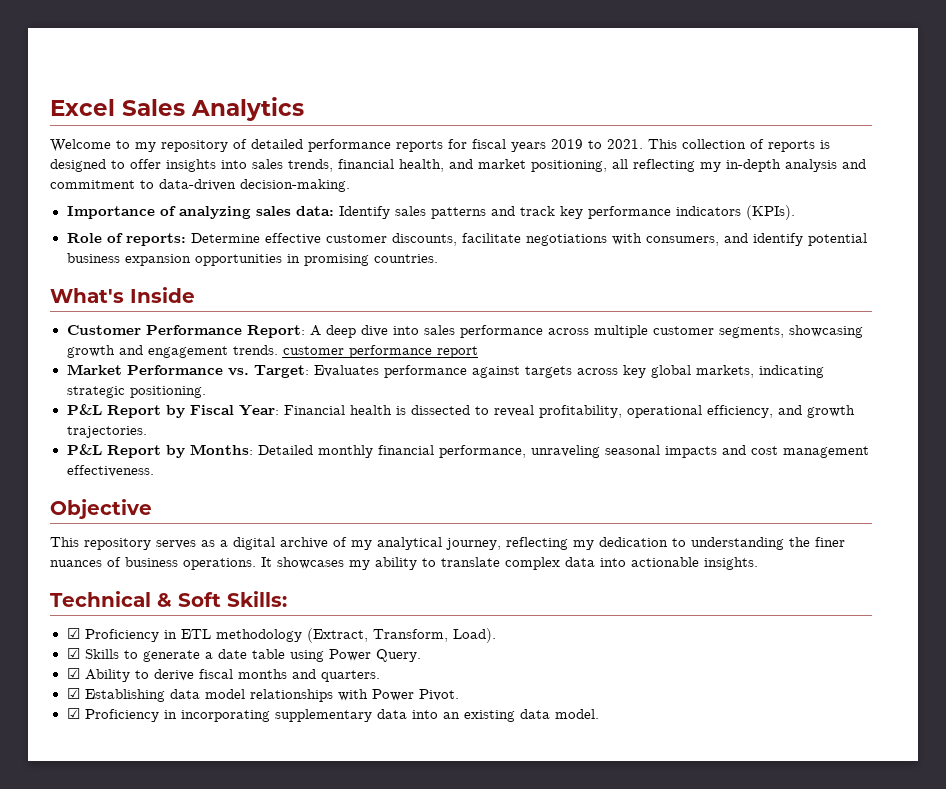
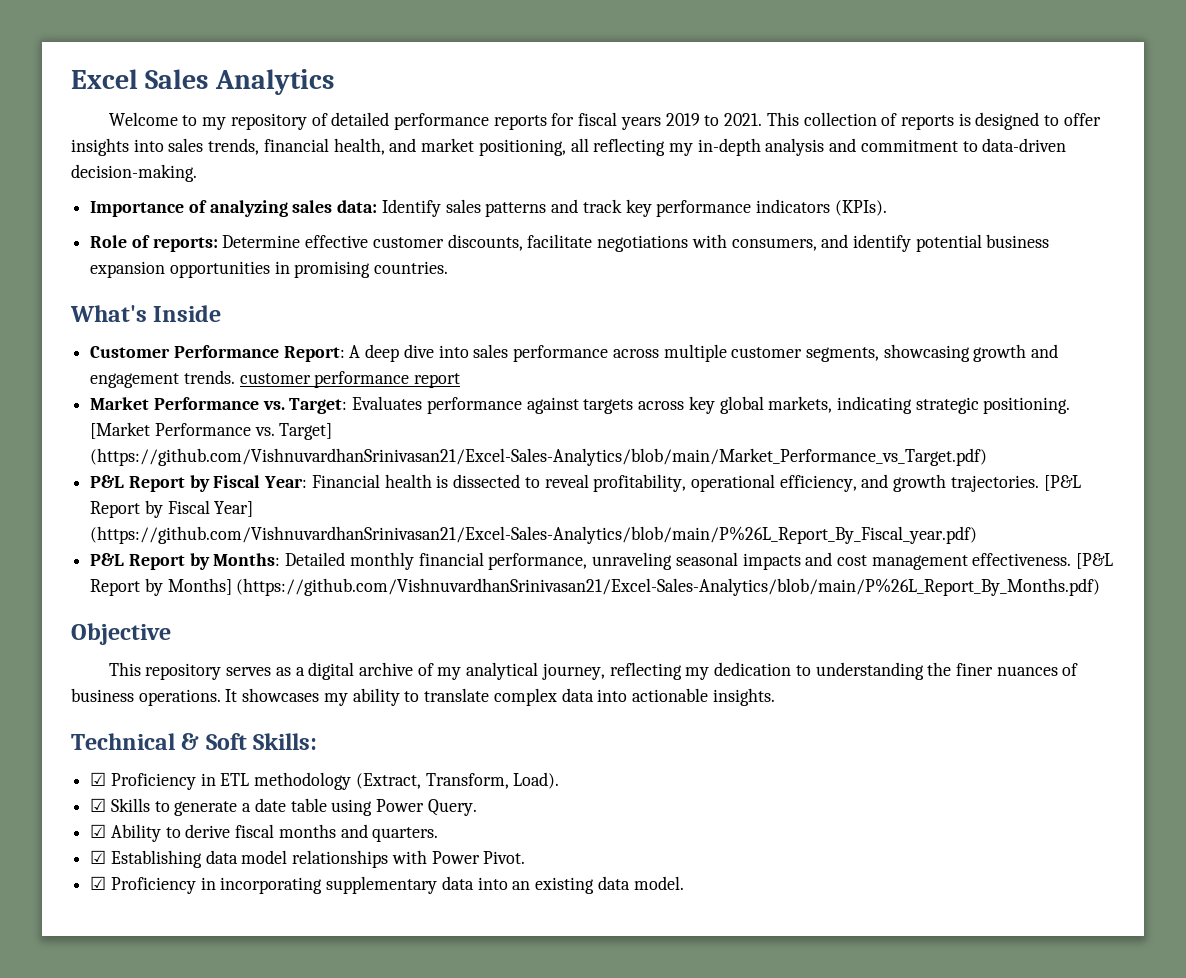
+ [Market Performance vs. Target] (https://github.com/VishnuvardhanSrinivasan21/Excel-Sales-Analytics/blob/main/Market_Performance_vs_Target.pdf)
+ [P&L Report by Fiscal Year] (https://github.com/VishnuvardhanSrinivasan21/Excel-Sales-Analytics/blob/main/P%26L_Report_By_Fiscal_year.pdf)
+ [P&L Report by Months] (https://github.com/VishnuvardhanSrinivasan21/Excel-Sales-Analytics/blob/main/P%26L_Report_By_Months.pdf)

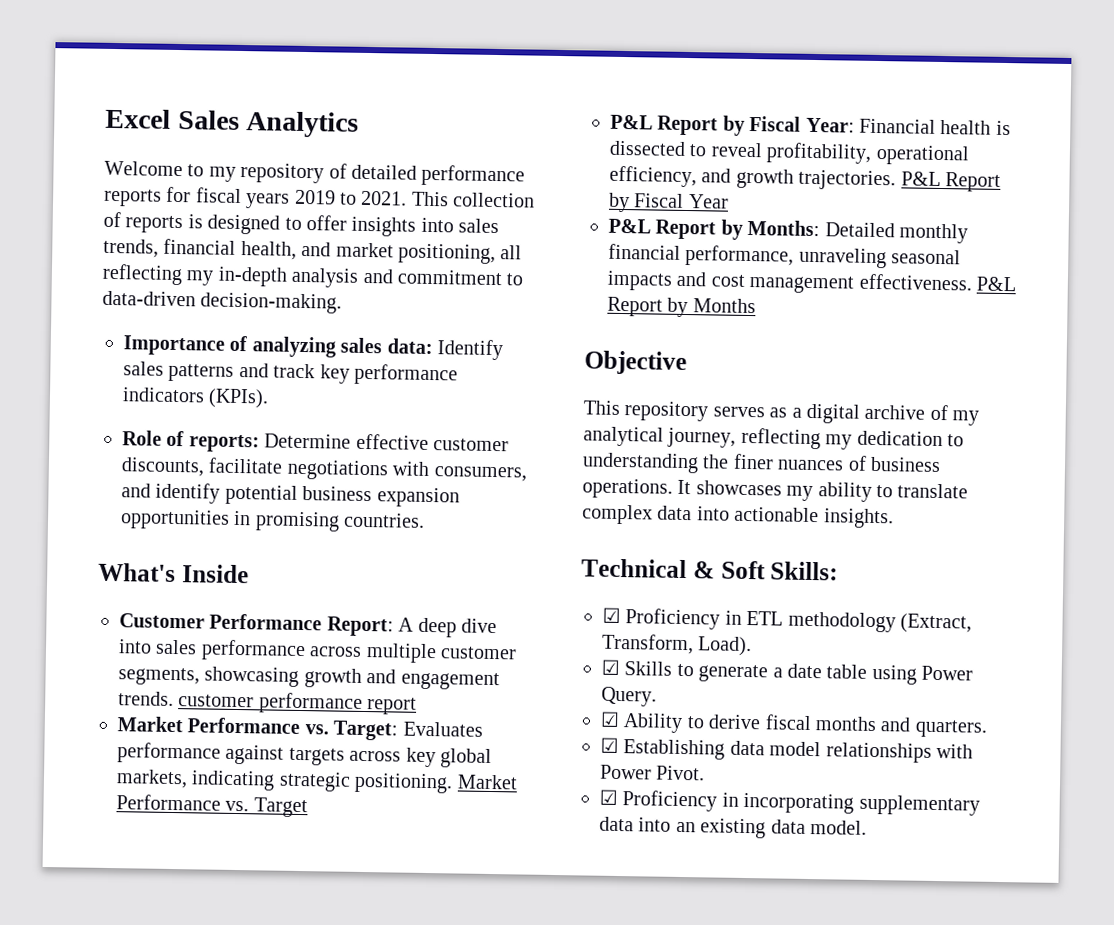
- [Market Performance vs. Target] (https://github.com/VishnuvardhanSrinivasan21/Excel-Sales-Analytics/blob/main/Market_Performance_vs_Target.pdf)
+ Market Performance vs. Target
- [P&L Report by Fiscal Year] (https://github.com/VishnuvardhanSrinivasan21/Excel-Sales-Analytics/blob/main/P%26L_Report_By_Fiscal_year.pdf)
+ P&L Report by Fiscal Year
- [P&L Report by Months] (https://github.com/VishnuvardhanSrinivasan21/Excel-Sales-Analytics/blob/main/P%26L_Report_By_Months.pdf)
+ P&L Report by Months

